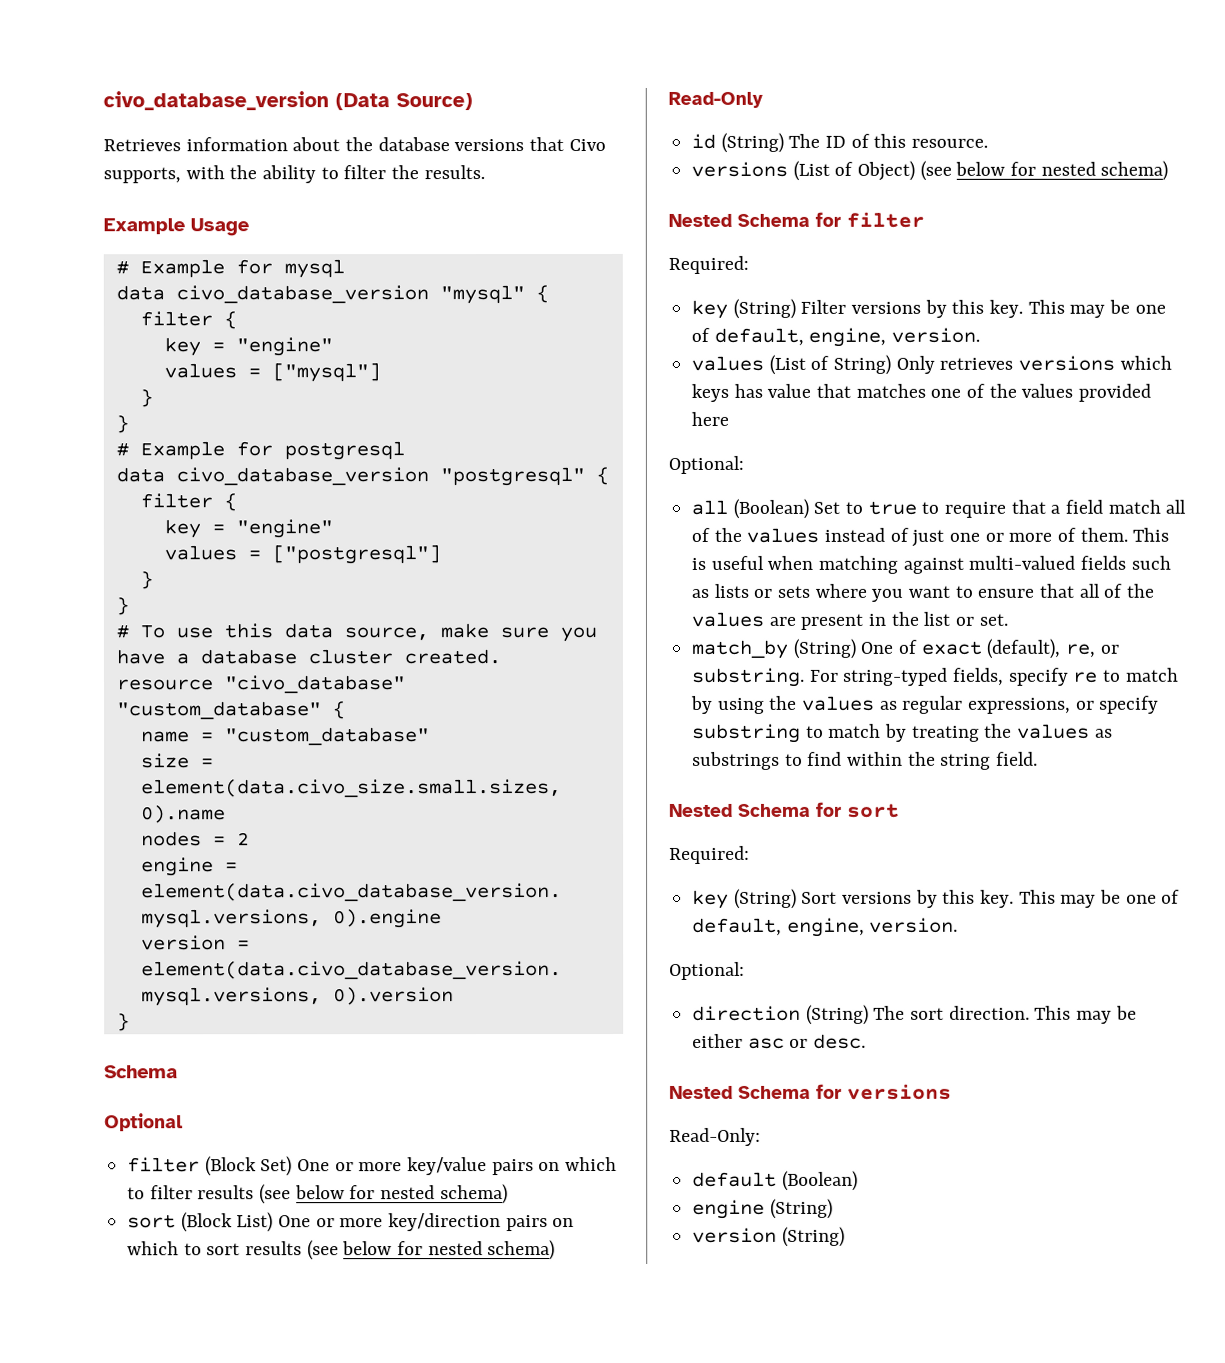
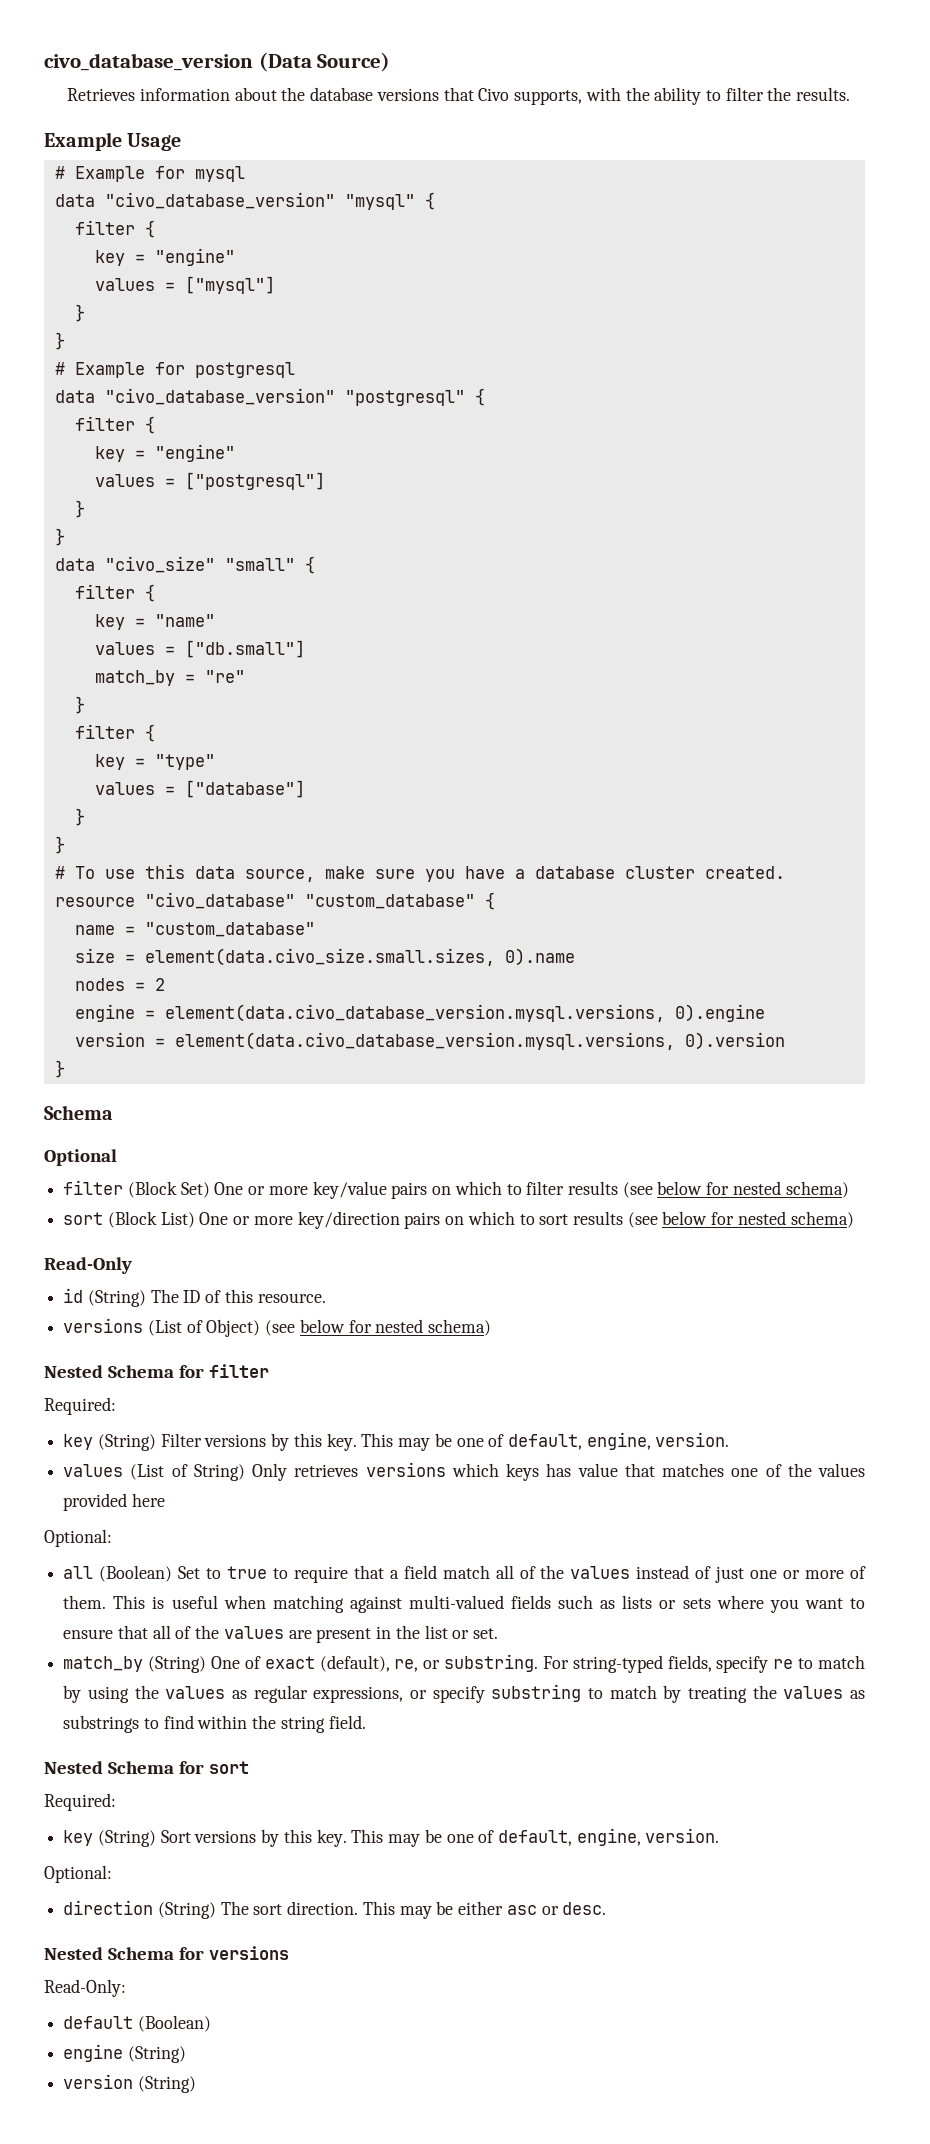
- data civo_database_version "mysql" {
+ data "civo_database_version" "mysql" {
- data civo_database_version "postgresql" {
+ data "civo_database_version" "postgresql" {
+ data "civo_size" "small" {
+ filter {
+ key = "name"
+ values = ["db.small"]
+ match_by = "re"
+ }
+ filter {
+ key = "type"
+ values = ["database"]
+ }
+ }

